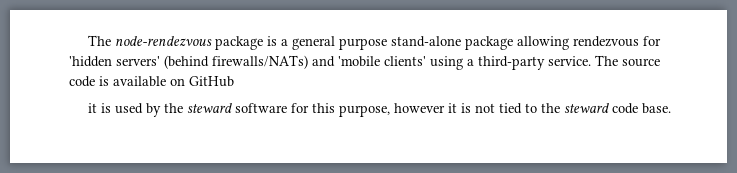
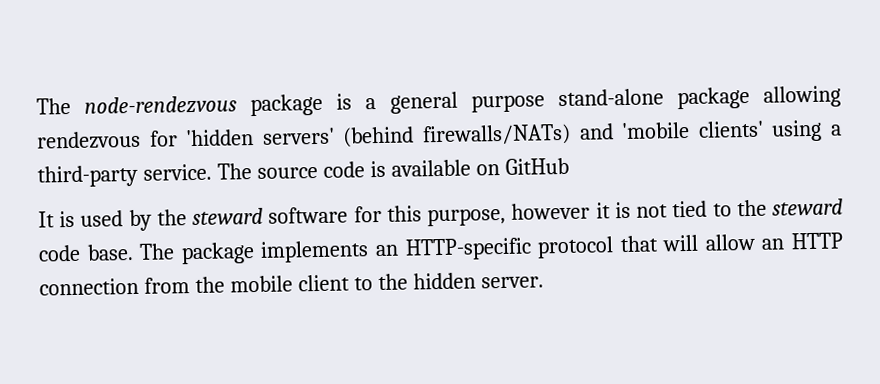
- it is used by the steward software for this purpose, however it is not tied to the steward code base.
+ It is used by the steward software for this purpose, however it is not tied to the steward code base.
+ The package implements an HTTP-specific protocol that will allow an HTTP connection from the mobile client to the hidden server.

